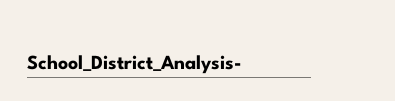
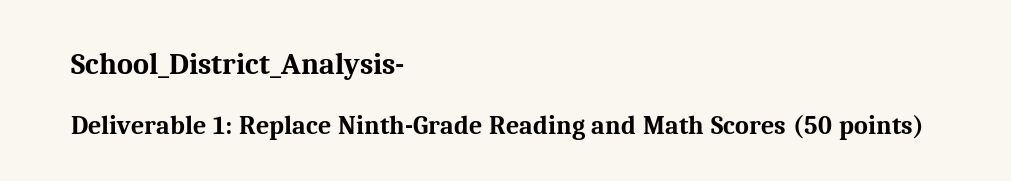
+ Deliverable 1: Replace Ninth-Grade Reading and Math Scores (50 points)

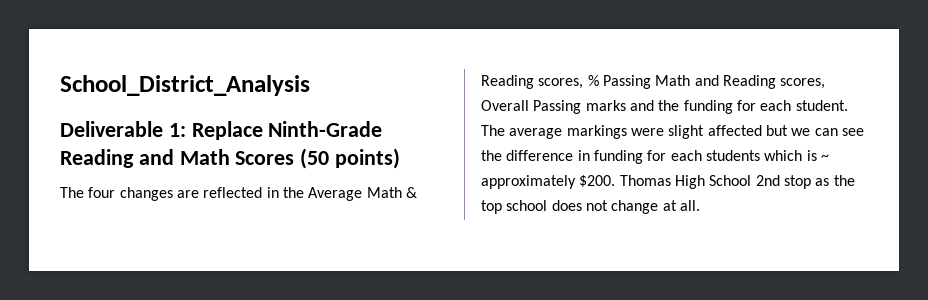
- School_District_Analysis-
+ School_District_Analysis
+ The four changes are reflected in the Average Math & Reading scores, % Passing Math and Reading scores, Overall Passing marks and the funding for each student. The average markings were slight affected but we can see the difference in funding for each students which is ~ approximately $200. Thomas High School 2nd stop as the top school does not change at all.

